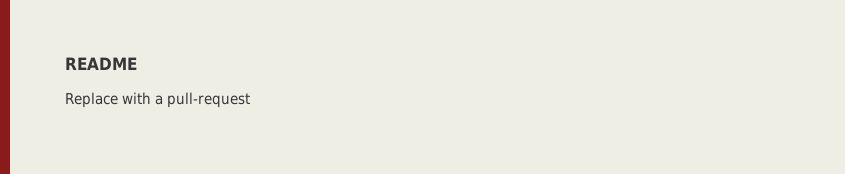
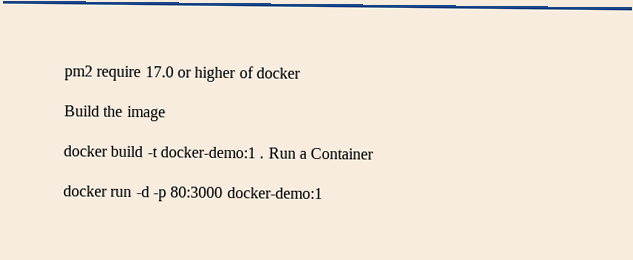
- README
- Replace with a pull-request
+ pm2 require 17.0 or higher of docker
+ Build the image
+ docker build -t docker-demo:1 . Run a Container
+ docker run -d -p 80:3000 docker-demo:1

